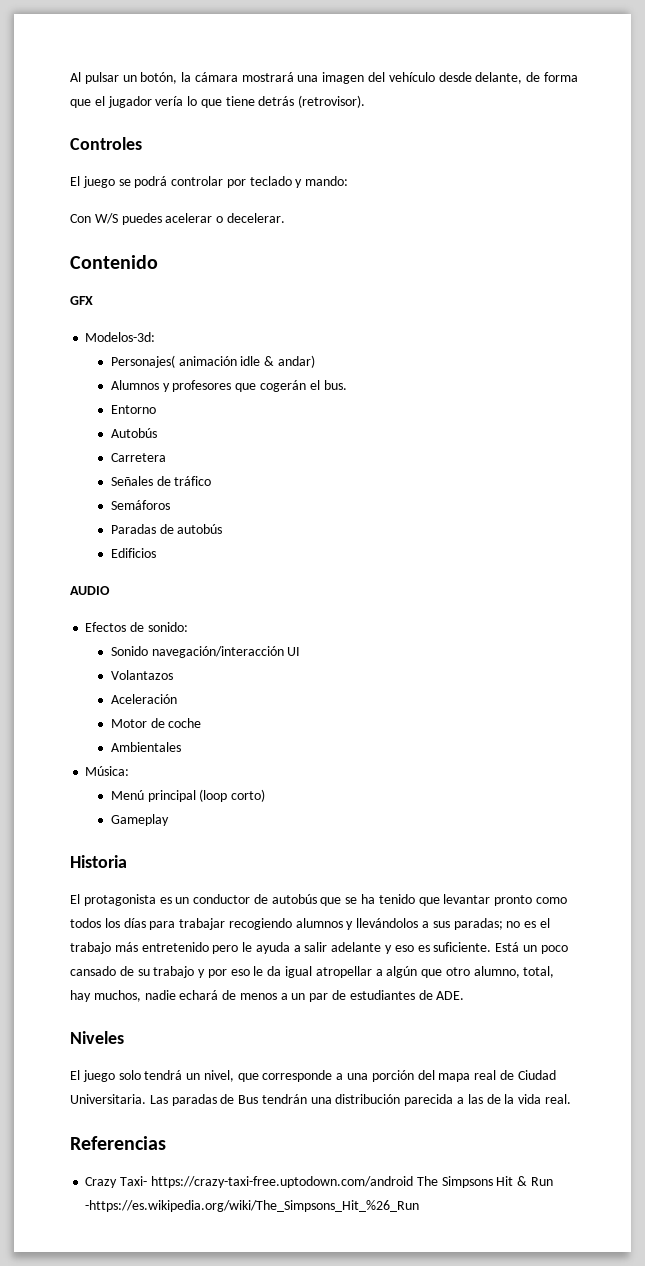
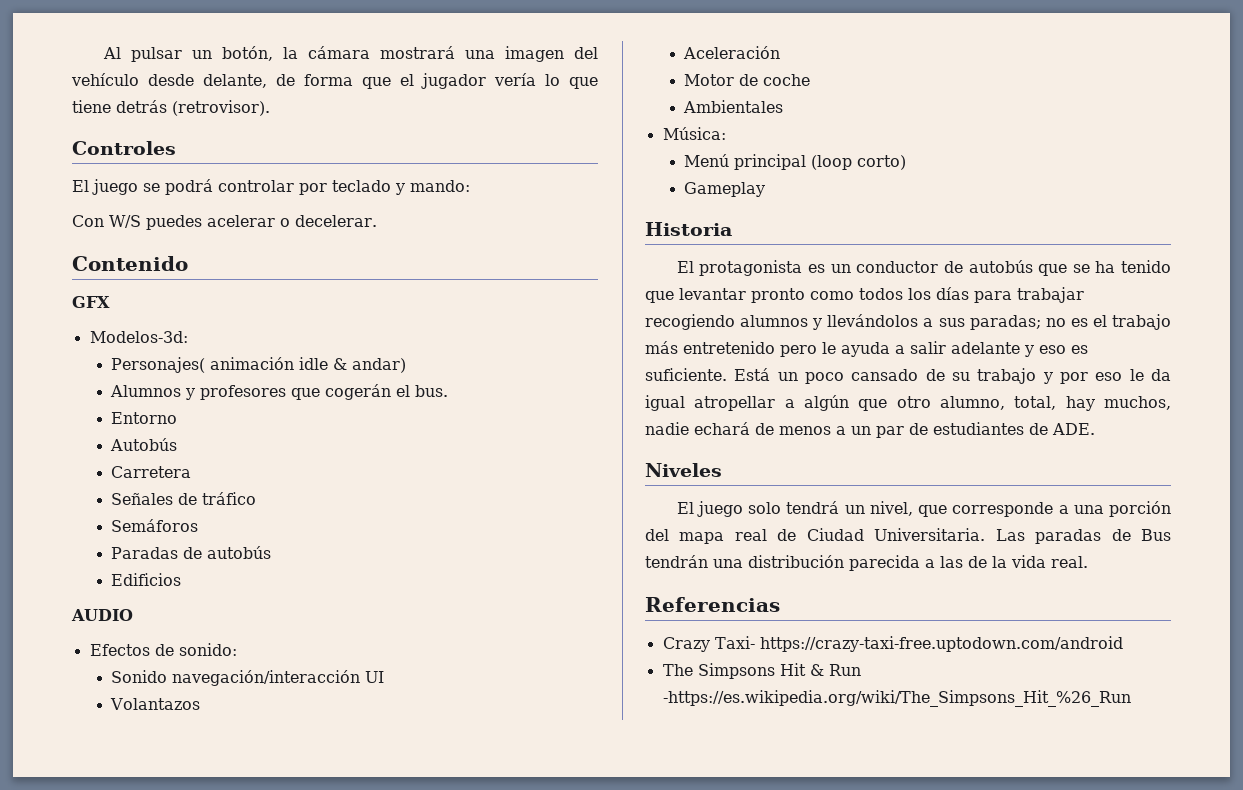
- Crazy Taxi- https://crazy-taxi-free.uptodown.com/android The Simpsons Hit & Run -https://es.wikipedia.org/wiki/The_Simpsons_Hit_%26_Run
+ Crazy Taxi- https://crazy-taxi-free.uptodown.com/android
+ The Simpsons Hit & Run -https://es.wikipedia.org/wiki/The_Simpsons_Hit_%26_Run

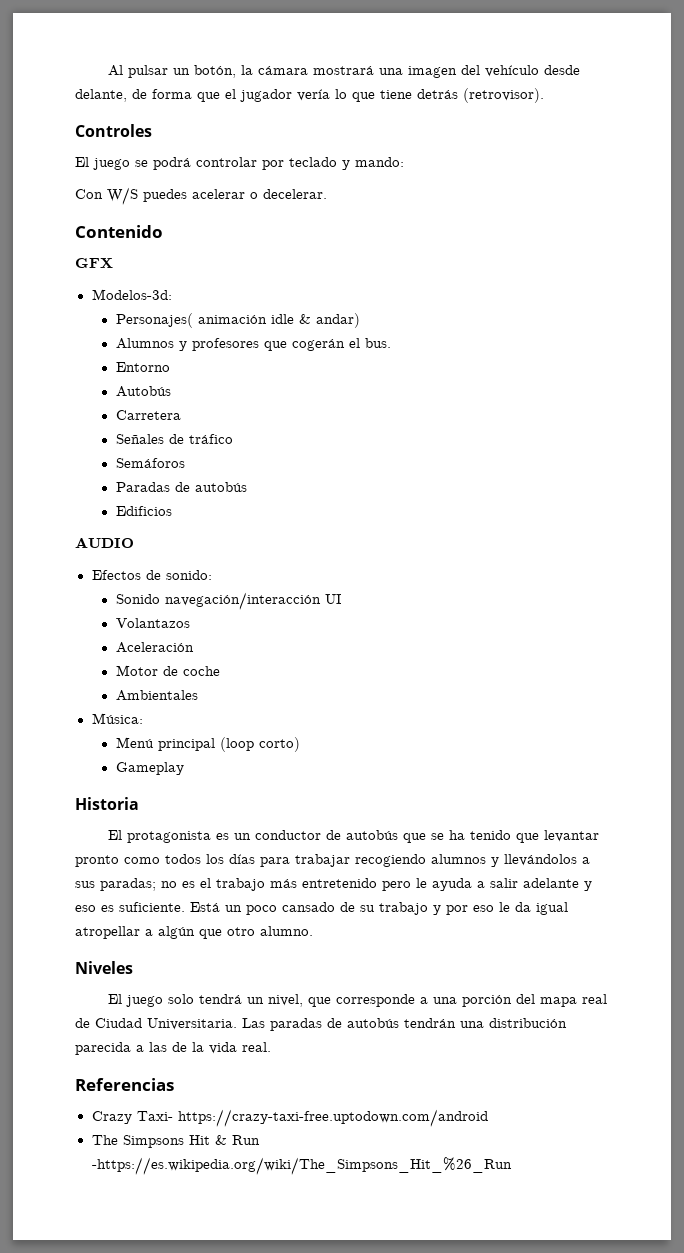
- Está un poco cansado de su trabajo y por eso le da igual atropellar a algún que otro alumno, total, hay muchos, nadie echará de menos a un par de estudiantes de ADE.
+ Está un poco cansado de su trabajo y por eso le da igual atropellar a algún que otro alumno.
- Las paradas de Bus tendrán una distribución parecida a las de la vida real.
+ Las paradas de autobús tendrán una distribución parecida a las de la vida real.

